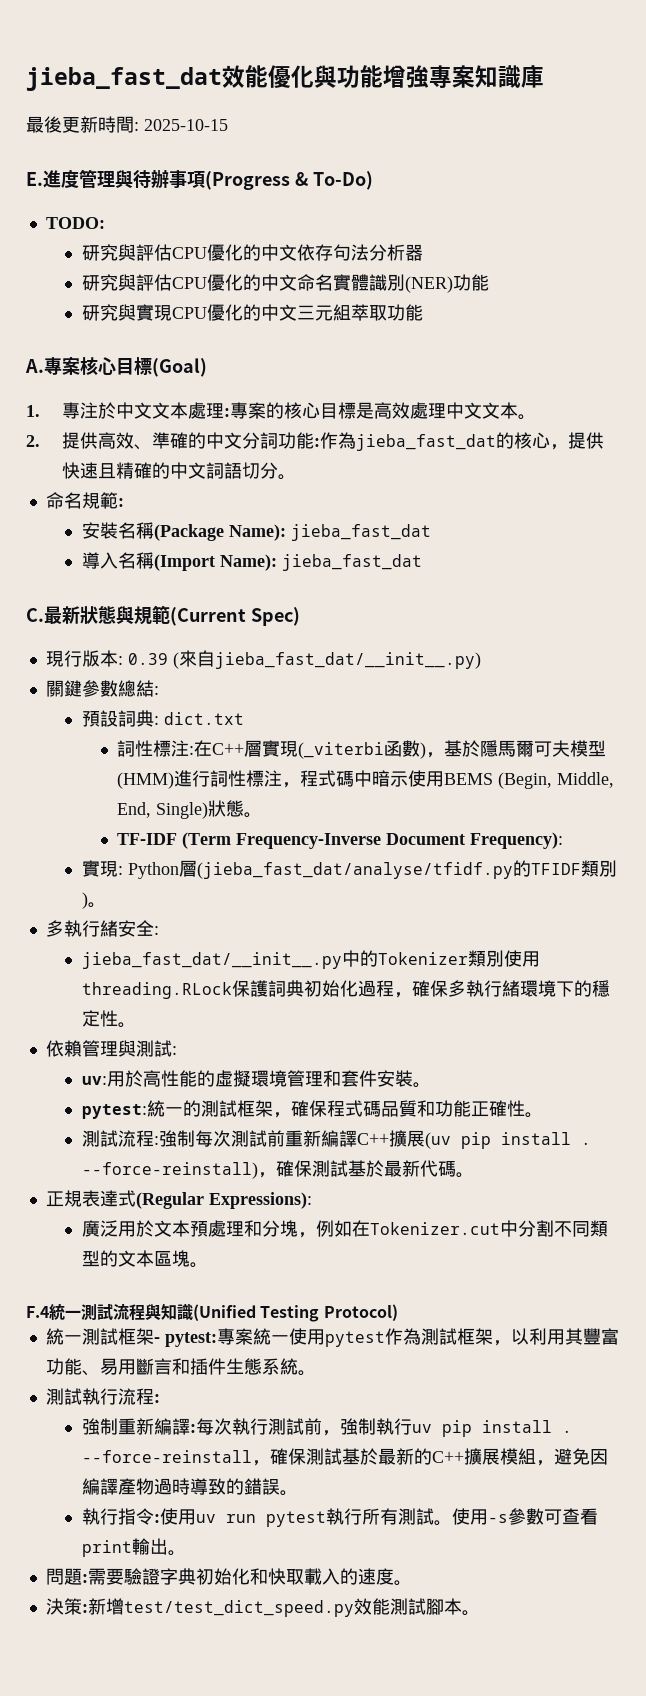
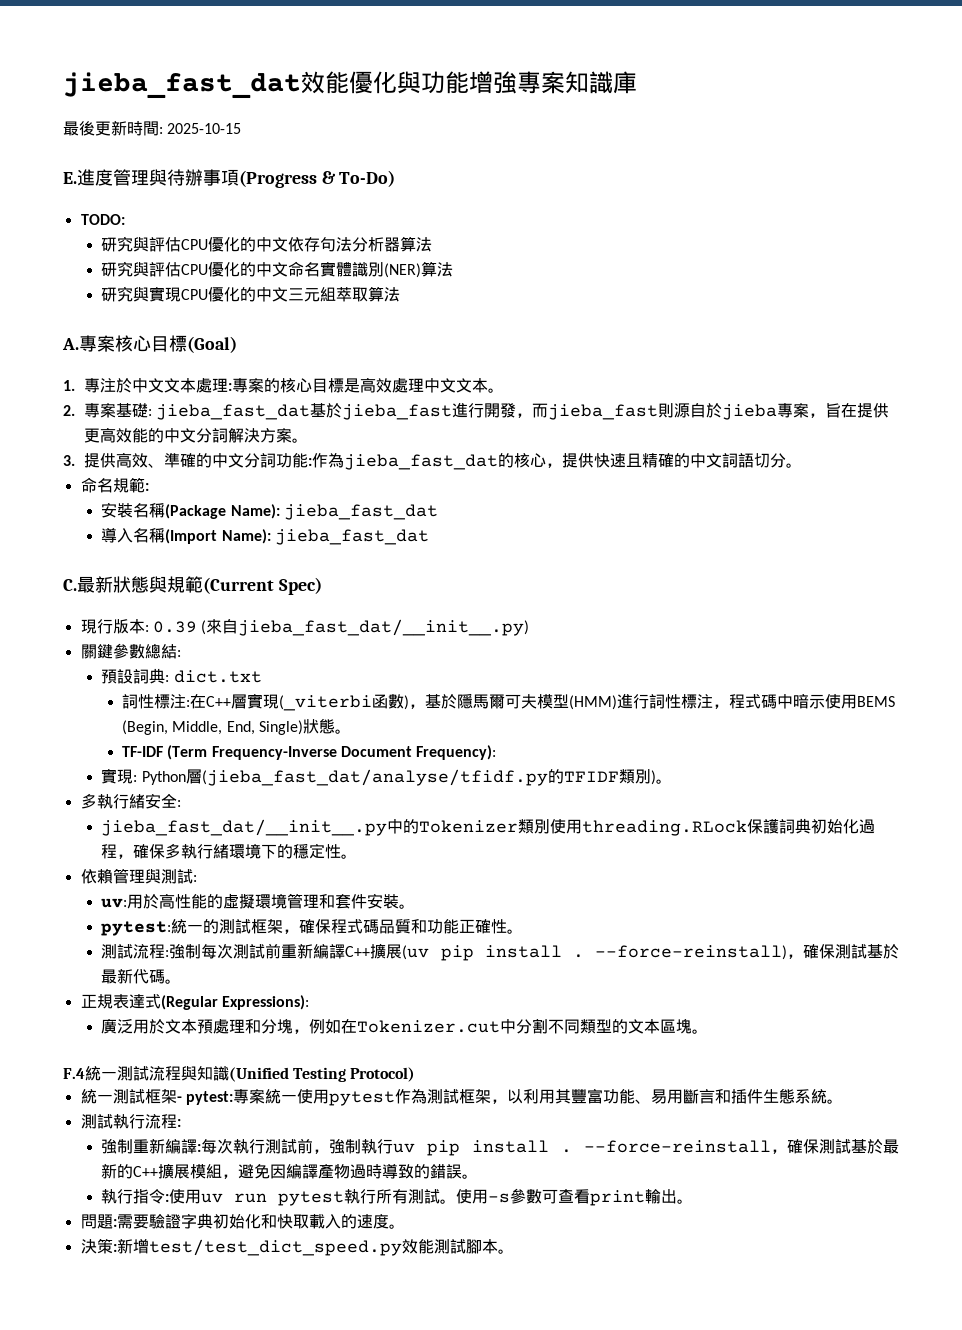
- 研究與評估CPU優化的中文依存句法分析器
+ 研究與評估CPU優化的中文依存句法分析器算法
- 研究與評估CPU優化的中文命名實體識別(NER)功能
+ 研究與評估CPU優化的中文命名實體識別(NER)算法
- 研究與實現CPU優化的中文三元組萃取功能
+ 研究與實現CPU優化的中文三元組萃取算法
- 2.提供高效、準確的中文分詞功能:作為jieba_fast_dat的核心，提供快速且精確的中文詞語切分。
+ 2.專案基礎: jieba_fast_dat基於jieba_fast進行開發，而jieba_fast則源自於jieba專案，旨在提供更高效能的中文分詞解決方案。
+ 3.提供高效、準確的中文分詞功能:作為jieba_fast_dat的核心，提供快速且精確的中文詞語切分。

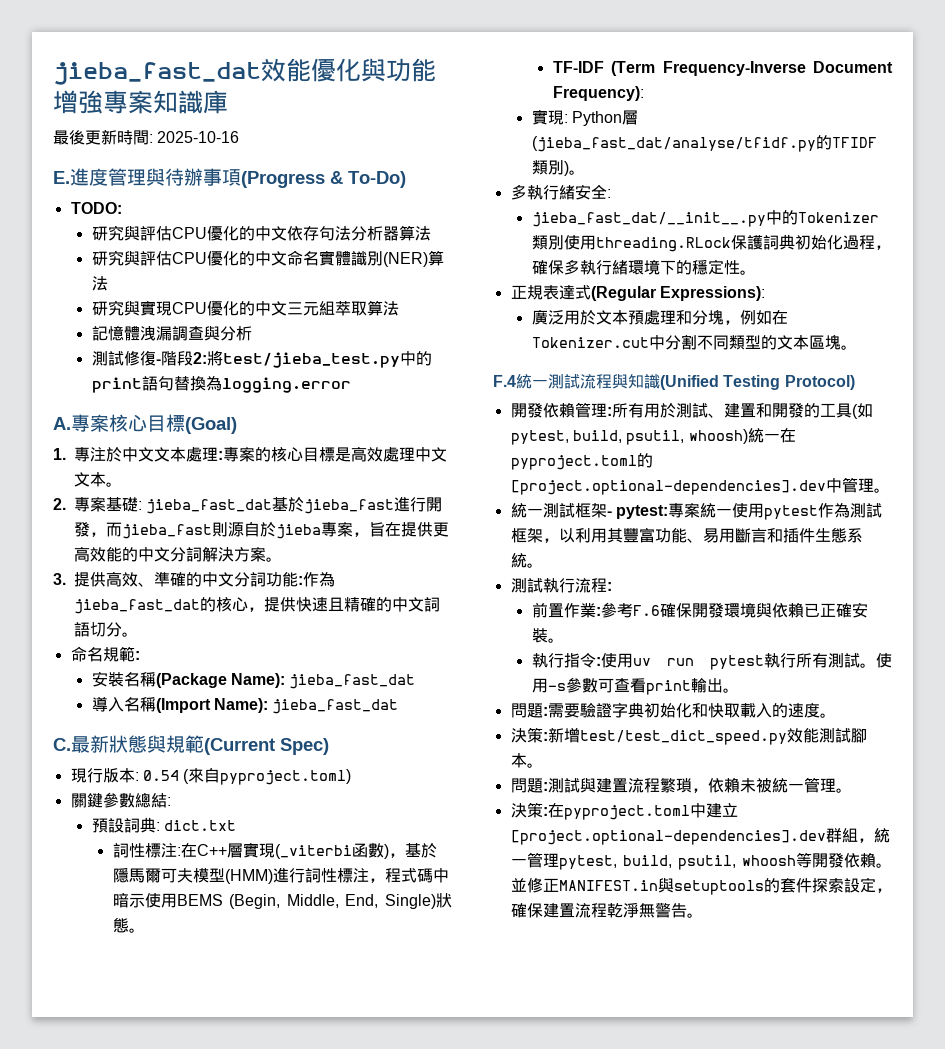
- 最後更新時間: 2025-10-15
+ 最後更新時間: 2025-10-16
+ 記憶體洩漏調查與分析
+ 測試修復-階段2:將test/jieba_test.py中的print語句替換為logging.error
- 現行版本: 0.39 (來自jieba_fast_dat/__init__.py)
+ 現行版本: 0.54 (來自pyproject.toml)
- 依賴管理與測試:
- uv:用於高性能的虛擬環境管理和套件安裝。
- pytest:統一的測試框架，確保程式碼品質和功能正確性。
- 測試流程:強制每次測試前重新編譯C++擴展(uv pip install . --force-reinstall)，確保測試基於最新代碼。
+ 開發依賴管理:所有用於測試、建置和開發的工具(如pytest, build, psutil, whoosh)統一在pyproject.toml的[project.optional-dependencies].dev中管理。
- 強制重新編譯:每次執行測試前，強制執行uv pip install . --force-reinstall，確保測試基於最新的C++擴展模組，避免因編譯產物過時導致的錯誤。
+ 前置作業:參考F.6確保開發環境與依賴已正確安裝。
+ 問題:測試與建置流程繁瑣，依賴未被統一管理。
+ 決策:在pyproject.toml中建立[project.optional-dependencies].dev群組，統一管理pytest, build, psutil, whoosh等開發依賴。並修正MANIFEST.in與setuptools的套件探索設定，確保建置流程乾淨無警告。

